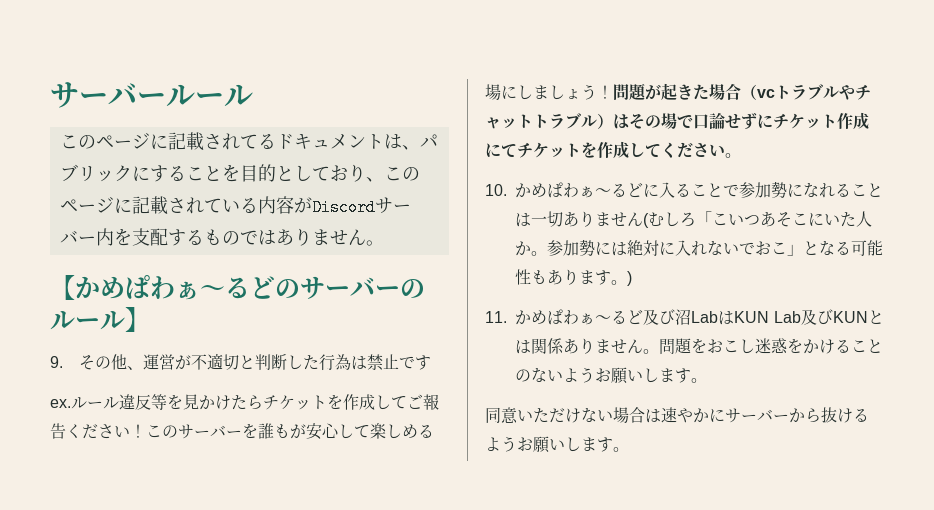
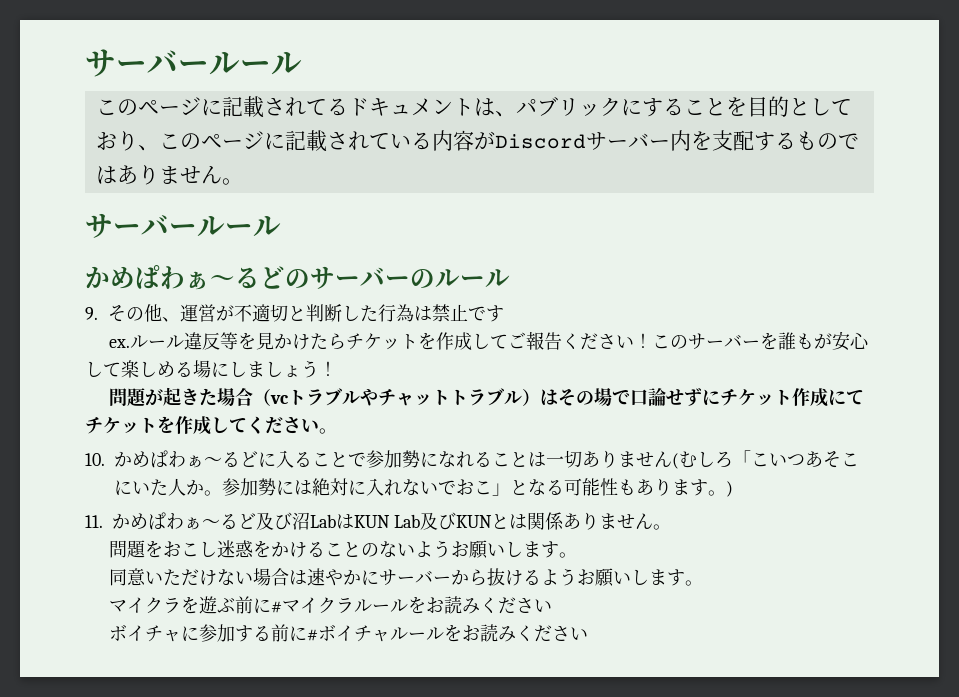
  このページに記載されてるドキュメントは、パブリックにすることを目的としており、このページに記載されている内容がDiscordサーバー内を支配するものではありません。
- 【かめぱわぁ～るどのサーバーのルール】
+ サーバールール
+ かめぱわぁ～るどのサーバーのルール
- このサーバーを誰もが安心して楽しめる場にしましょう！問題が起きた場合（vcトラブルやチャットトラブル）はその場で口論せずにチケット作成にてチケットを作成してください。
+ このサーバーを誰もが安心して楽しめる場にしましょう！
+ 問題が起きた場合（vcトラブルやチャットトラブル）はその場で口論せずにチケット作成にてチケットを作成してください。
- 11.かめぱわぁ～るど及び沼LabはKUN Lab及びKUNとは関係ありません。問題をおこし迷惑をかけることのないようお願いします。
+ 11.かめぱわぁ～るど及び沼LabはKUN Lab及びKUNとは関係ありません。
+ 問題をおこし迷惑をかけることのないようお願いします。
+ マイクラを遊ぶ前に#マイクラルールをお読みください
+ ボイチャに参加する前に#ボイチャルールをお読みください

